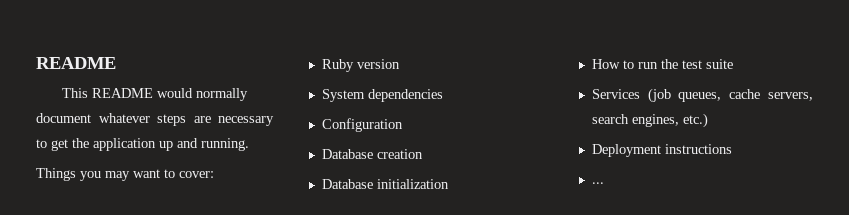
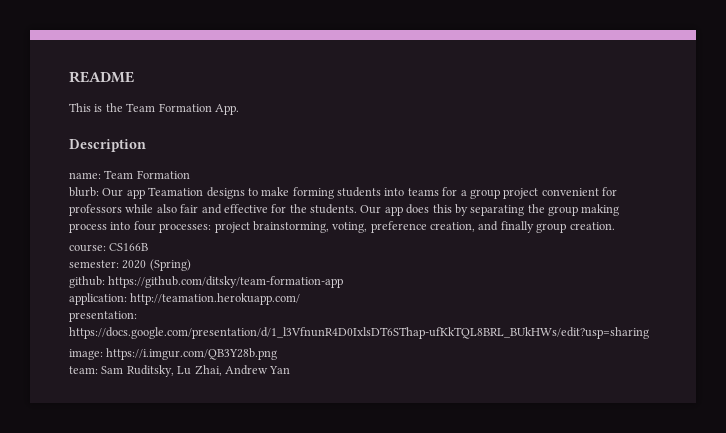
- This README would normally document whatever steps are necessary to get the application up and running.
- Things you may want to cover:
- Ruby version
- System dependencies
- Configuration
- Database creation
- Database initialization
- How to run the test suite
- Services (job queues, cache servers, search engines, etc.)
- Deployment instructions
- ...
+ This is the Team Formation App.
+ Description
+ name: Team Formation
+ blurb: Our app Teamation designs to make forming students into teams for a group project convenient for professors while also fair and effective for the students. Our app does this by separating the group making process into four processes: project brainstorming, voting, preference creation, and finally group creation.
+ course: CS166B
+ semester: 2020 (Spring)
+ github: https://github.com/ditsky/team-formation-app
+ application: http://teamation.herokuapp.com/
+ presentation: https://docs.google.com/presentation/d/1_l3VfnunR4D0IxlsDT6SThap-ufKkTQL8BRL_BUkHWs/edit?usp=sharing
+ image: https://i.imgur.com/QB3Y28b.png
+ team: Sam Ruditsky, Lu Zhai, Andrew Yan

